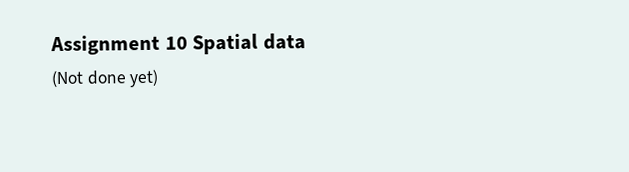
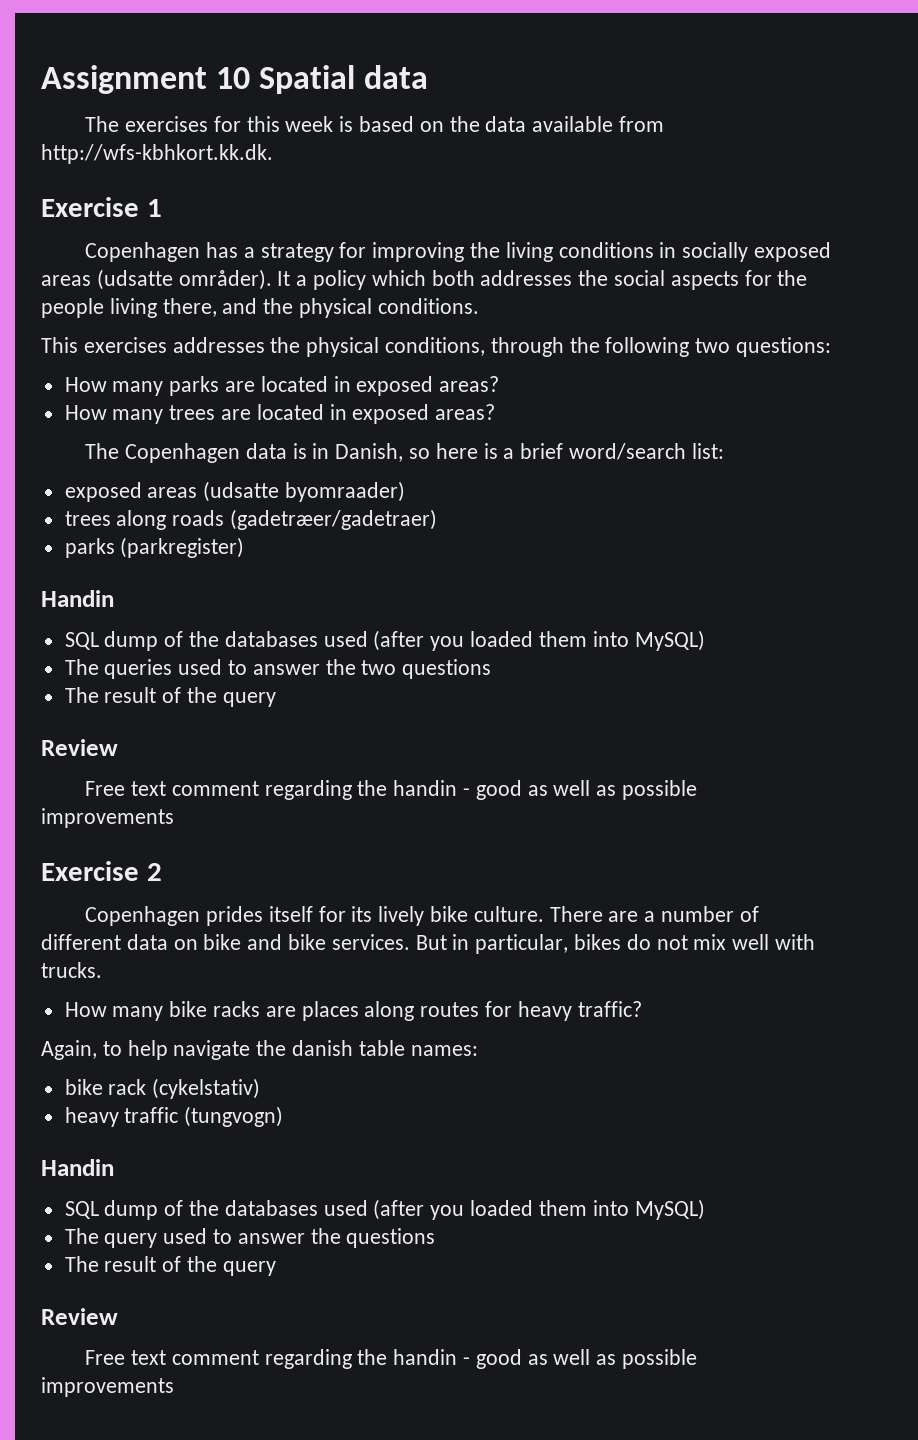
- (Not done yet)
+ The exercises for this week is based on the data available from http://wfs-kbhkort.kk.dk.
+ Exercise 1
+ Copenhagen has a strategy for improving the living conditions in socially exposed areas (udsatte områder). It a policy which both addresses the social aspects for the people living there, and the physical conditions.
+ This exercises addresses the physical conditions, through the following two questions:
+ How many parks are located in exposed areas?
+ How many trees are located in exposed areas?
+ The Copenhagen data is in Danish, so here is a brief word/search list:
+ exposed areas (udsatte byomraader)
+ trees along roads (gadetræer/gadetraer)
+ parks (parkregister)
+ Handin
+ SQL dump of the databases used (after you loaded them into MySQL)
+ The queries used to answer the two questions
+ The result of the query
+ Review
+ Free text comment regarding the handin - good as well as possible improvements
+ Exercise 2
+ Copenhagen prides itself for its lively bike culture. There are a number of different data on bike and bike services. But in particular, bikes do not mix well with trucks.
+ How many bike racks are places along routes for heavy traffic?
+ Again, to help navigate the danish table names:
+ bike rack (cykelstativ)
+ heavy traffic (tungvogn)
+ Handin
+ SQL dump of the databases used (after you loaded them into MySQL)
+ The query used to answer the questions
+ The result of the query
+ Review
+ Free text comment regarding the handin - good as well as possible improvements

